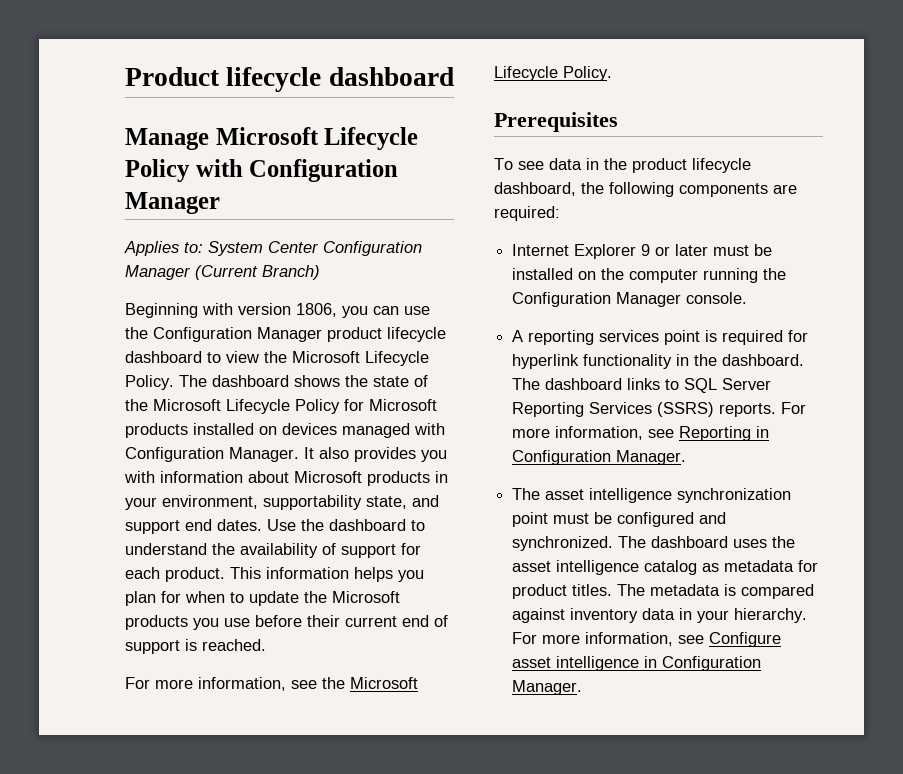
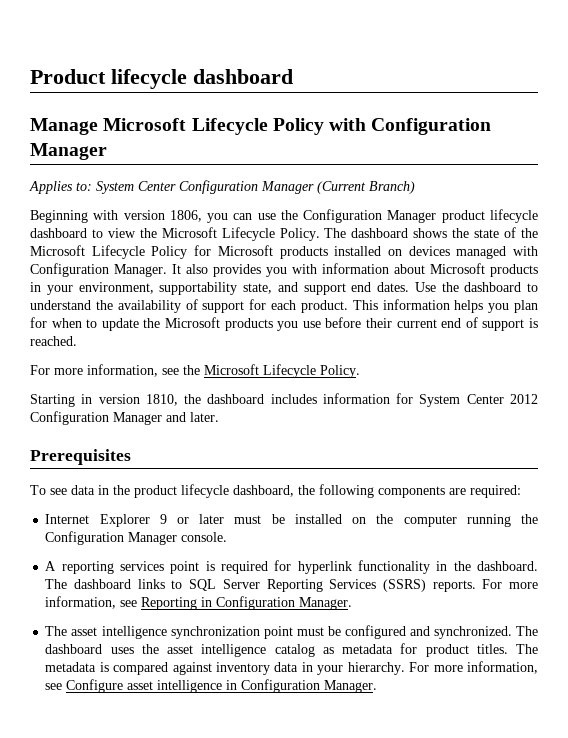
+ Starting in version 1810, the dashboard includes information for System Center 2012 Configuration Manager and later.

